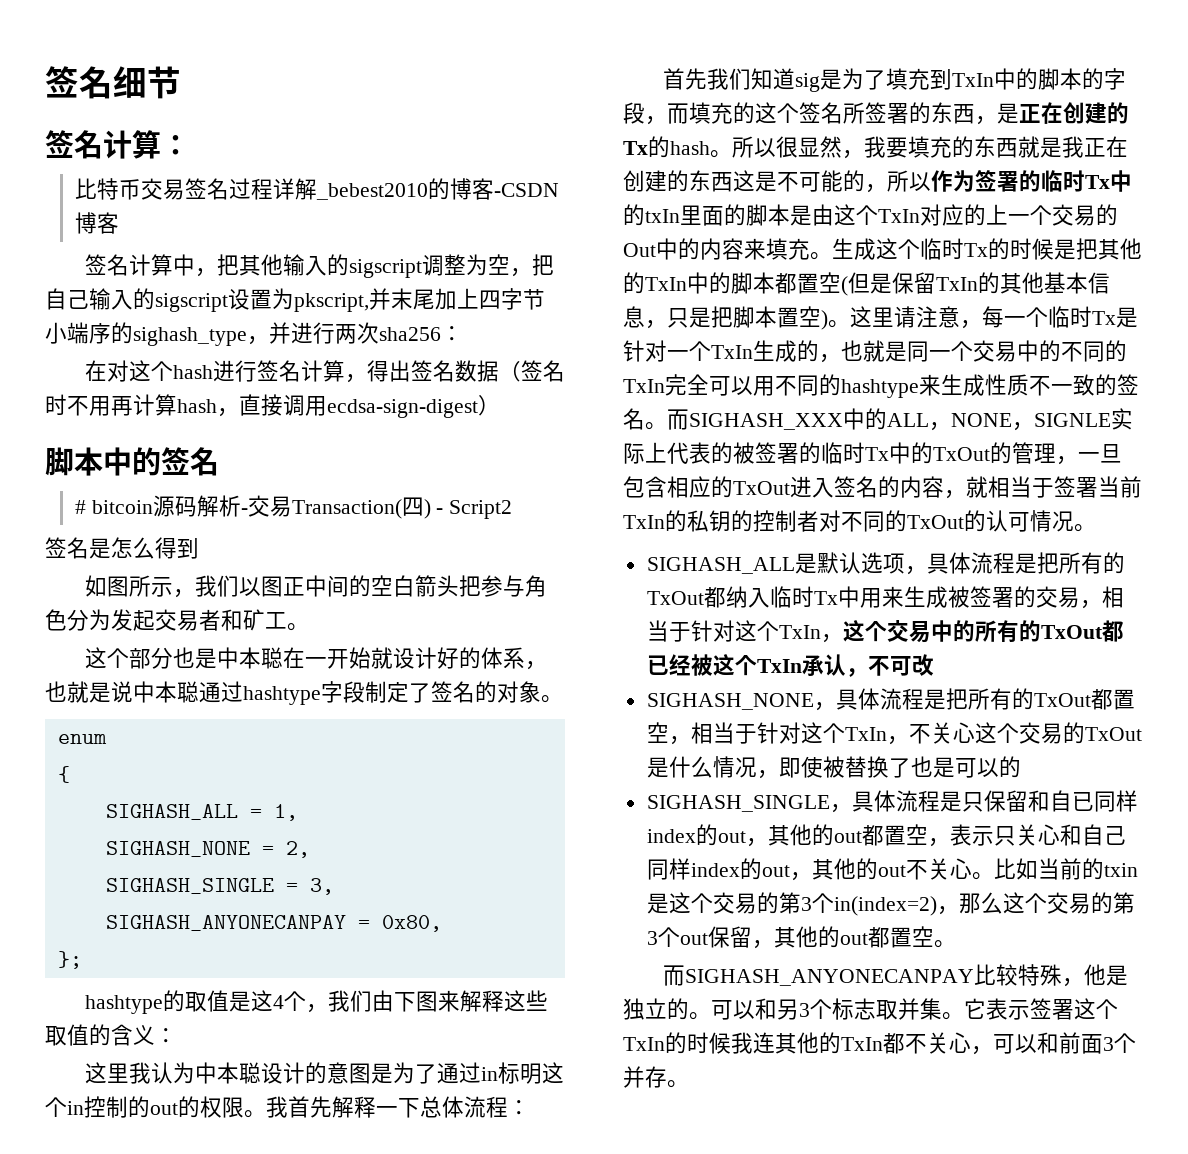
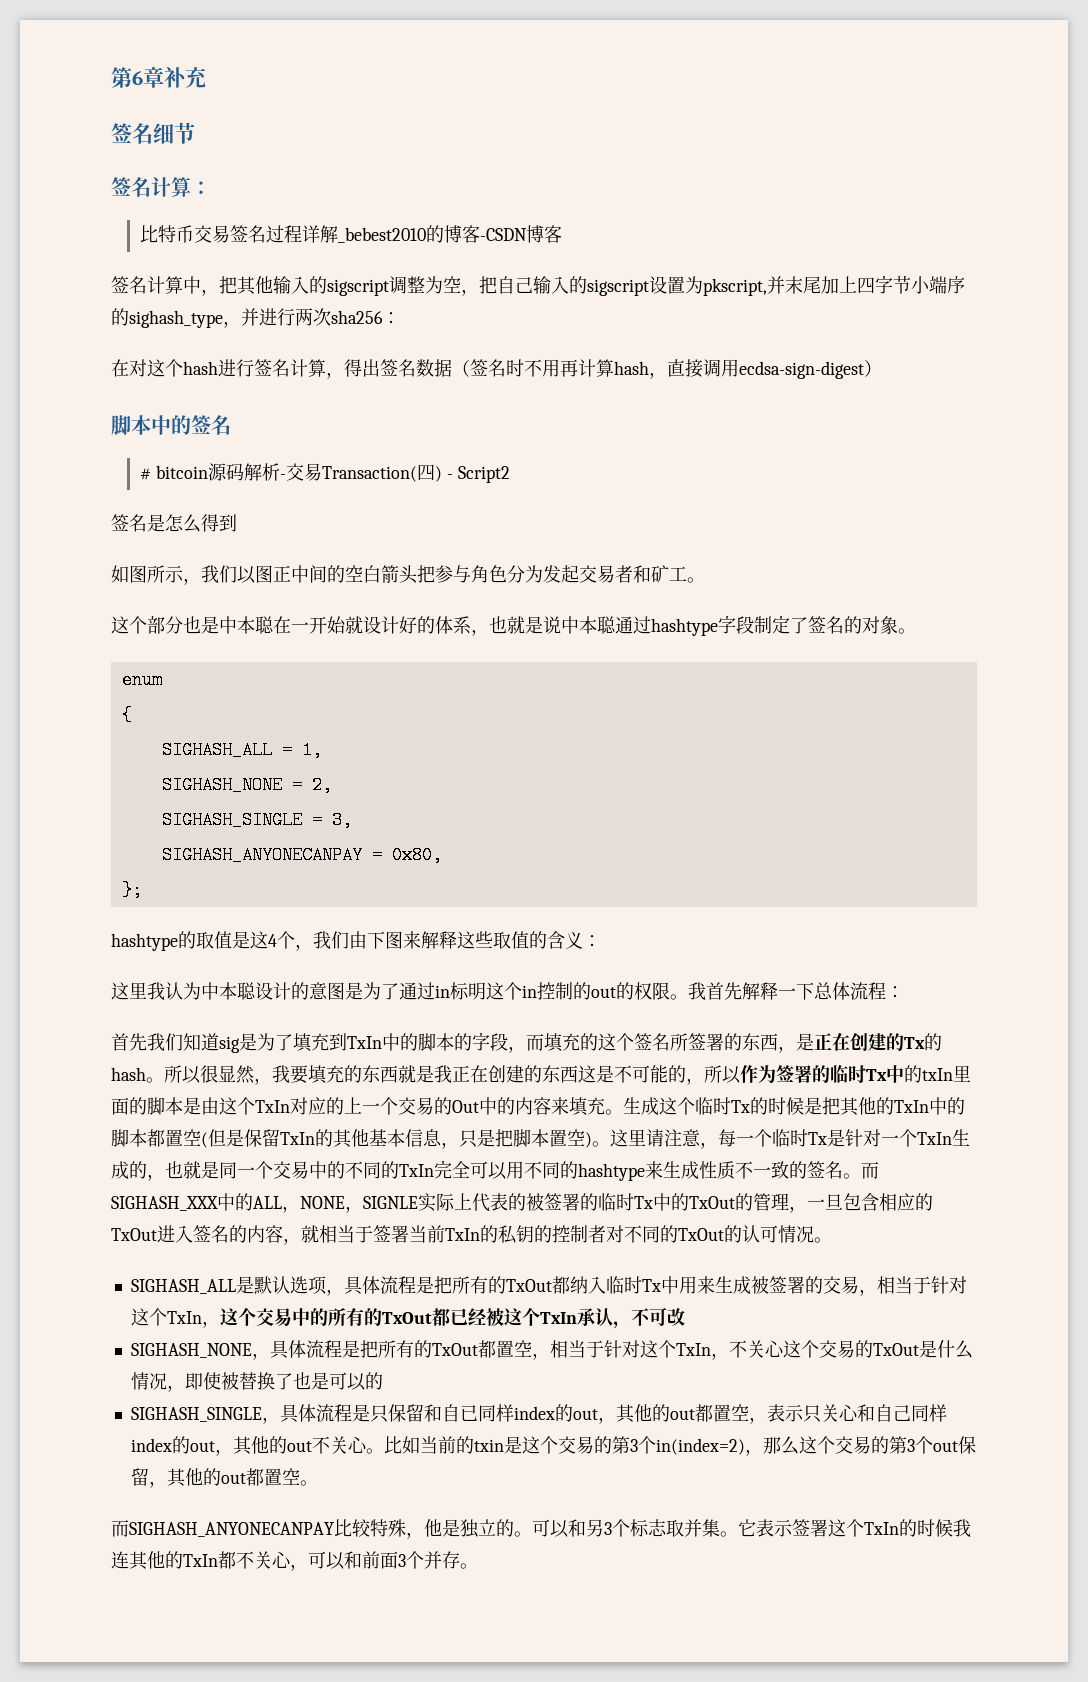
+ 第6章补充

